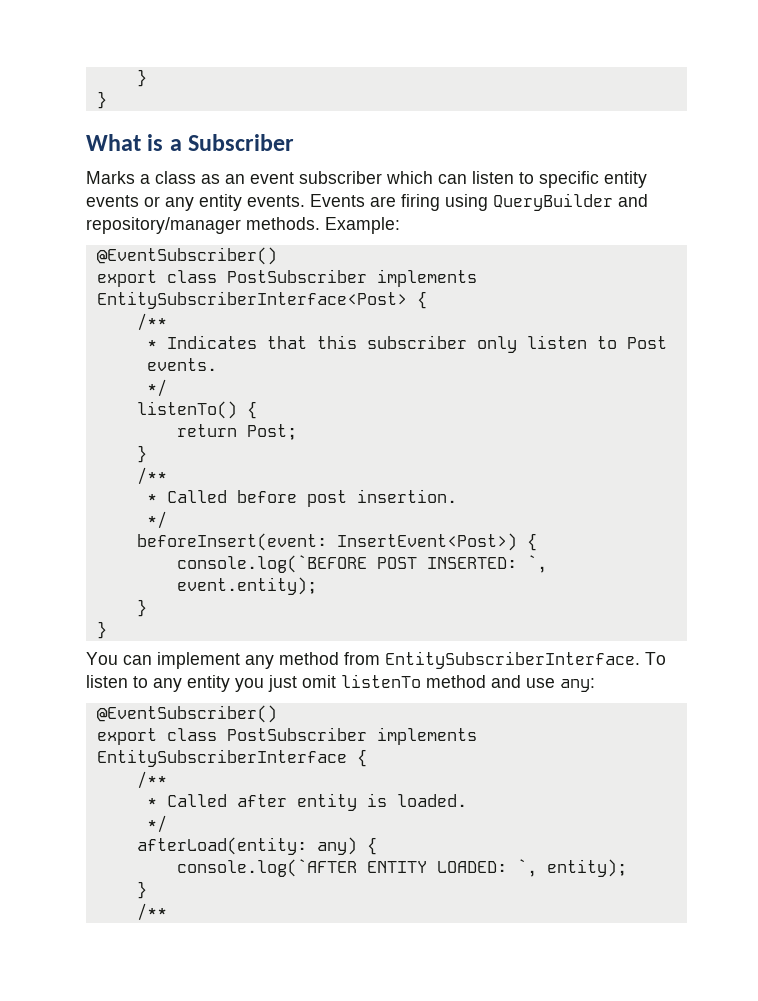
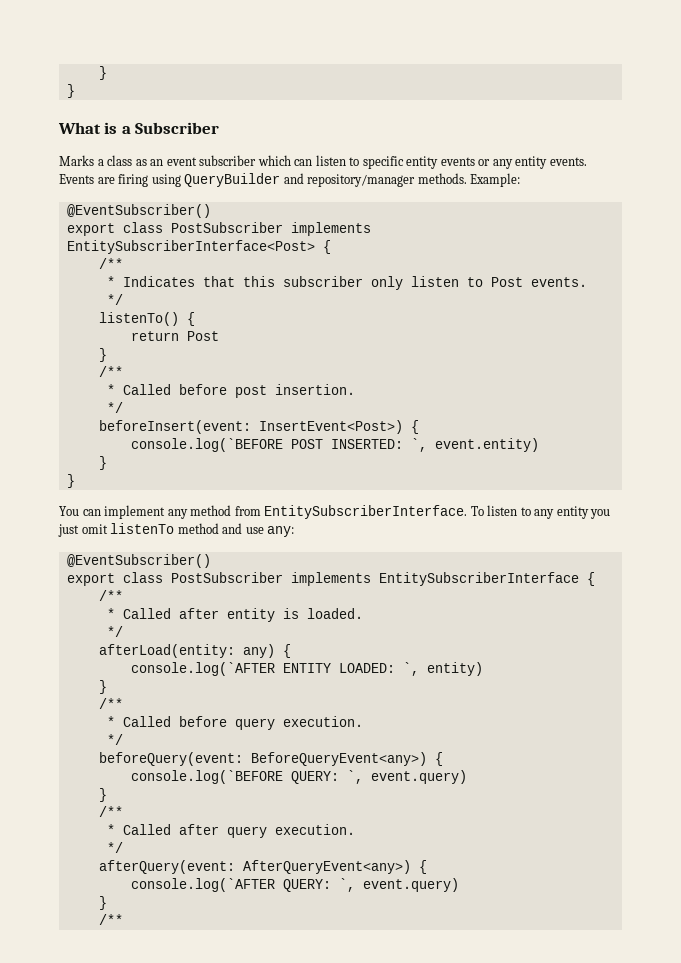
- return Post;
+ return Post
- console.log(`BEFORE POST INSERTED: `, event.entity);
+ console.log(`BEFORE POST INSERTED: `, event.entity)
- console.log(`AFTER ENTITY LOADED: `, entity);
+ console.log(`AFTER ENTITY LOADED: `, entity)
+ }
+ /**
+ * Called before query execution.
+ */
+ beforeQuery(event: BeforeQueryEvent<any>) {
+ console.log(`BEFORE QUERY: `, event.query)
+ }
+ /**
+ * Called after query execution.
+ */
+ afterQuery(event: AfterQueryEvent<any>) {
+ console.log(`AFTER QUERY: `, event.query)

